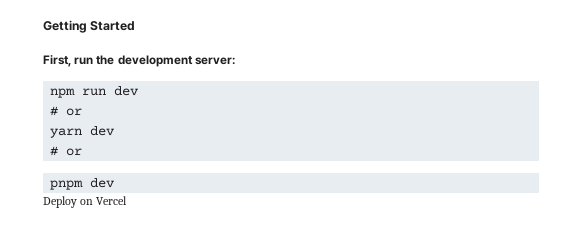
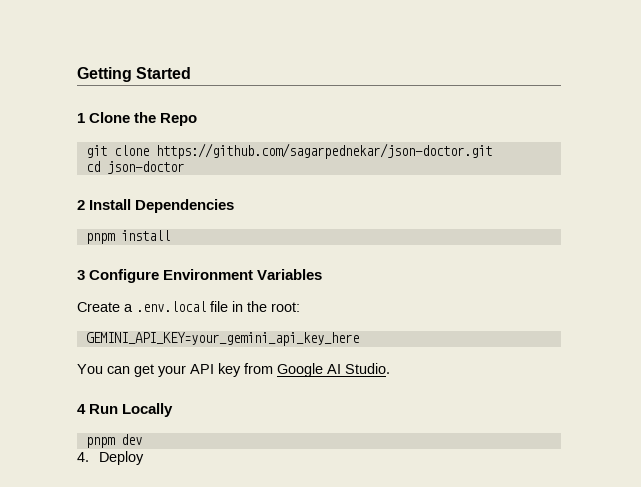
- First, run the development server:
- npm run dev
- # or
- yarn dev
- # or
+ 1 Clone the Repo
+ git clone https://github.com/sagarpednekar/json-doctor.git
+ cd json-doctor
+ 2 Install Dependencies
+ pnpm install
+ 3 Configure Environment Variables
+ Create a .env.local file in the root:
+ GEMINI_API_KEY=your_gemini_api_key_here
+ You can get your API key from Google AI Studio.
+ 4 Run Locally
- Deploy on Vercel
+ 4. Deploy

